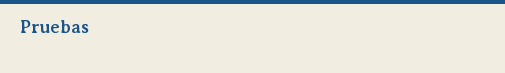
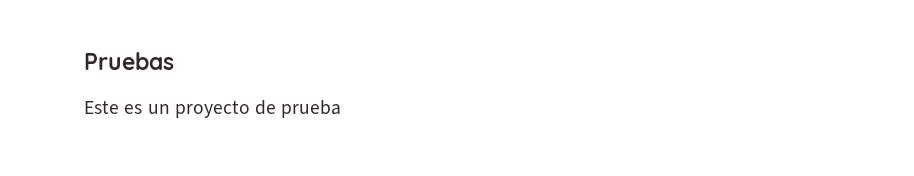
+ Este es un proyecto de prueba

